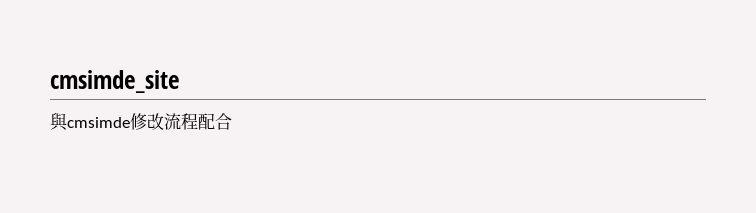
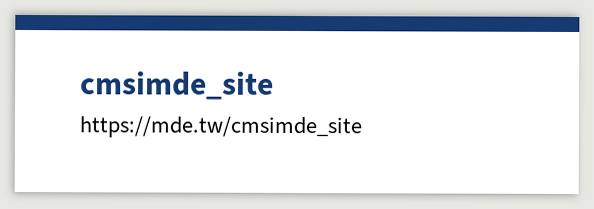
- 與cmsimde修改流程配合
+ https://mde.tw/cmsimde_site

